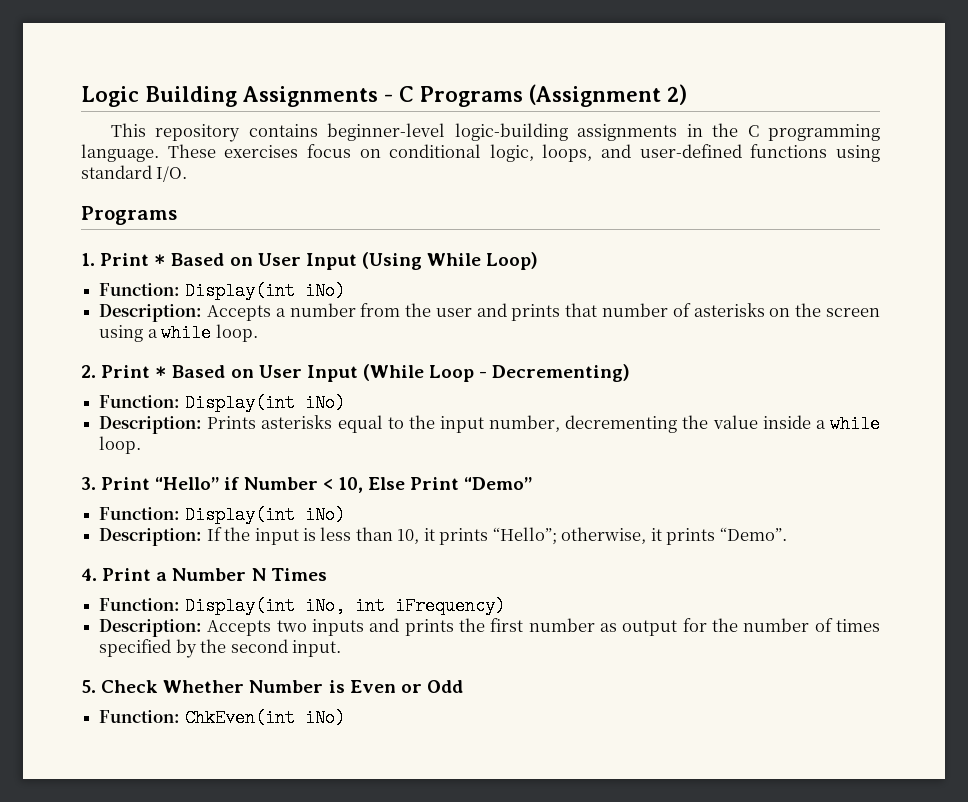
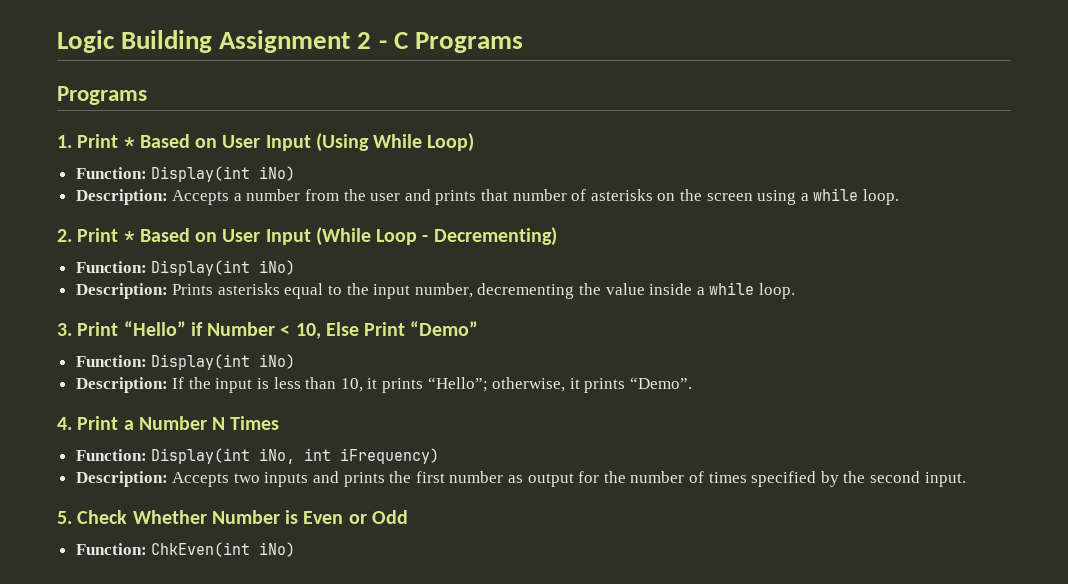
- Logic Building Assignments - C Programs (Assignment 2)
- This repository contains beginner-level logic-building assignments in the C programming language. These exercises focus on conditional logic, loops, and user-defined functions using standard I/O.
+ Logic Building Assignment 2 - C Programs

